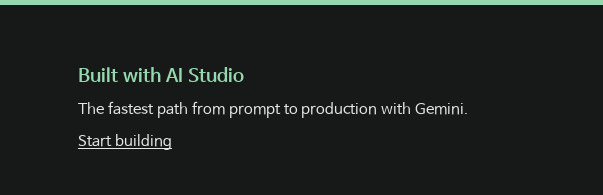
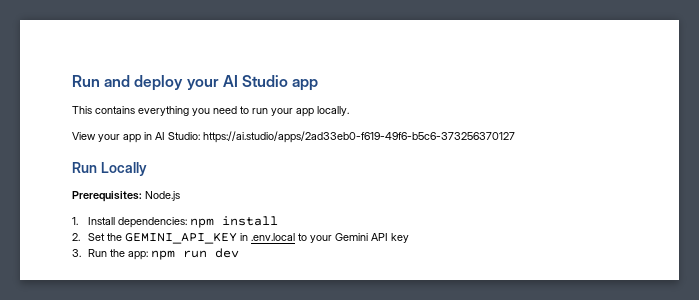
- Built with AI Studio
- The fastest path from prompt to production with Gemini.
- Start building
+ Run and deploy your AI Studio app
+ This contains everything you need to run your app locally.
+ View your app in AI Studio: https://ai.studio/apps/2ad33eb0-f619-49f6-b5c6-373256370127
+ Run Locally
+ Prerequisites: Node.js
+ 1. Install dependencies: npm install
+ 2. Set the GEMINI_API_KEY in .env.local to your Gemini API key
+ 3. Run the app: npm run dev

